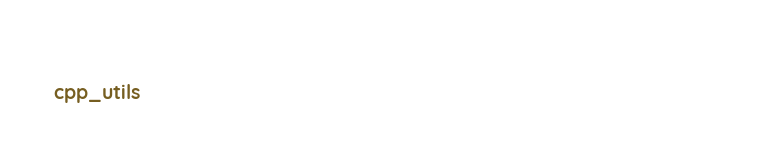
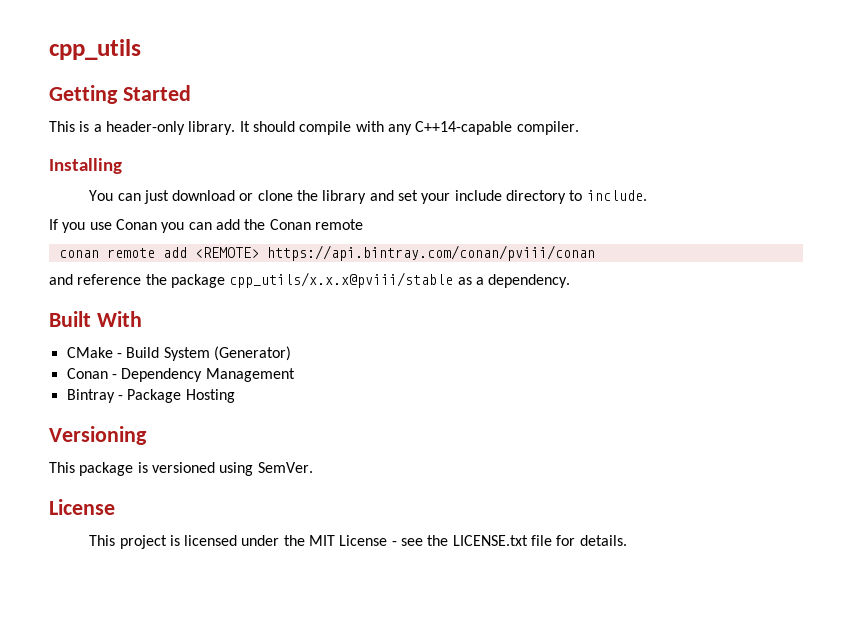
+ Getting Started
+ This is a header-only library. It should compile with any C++14-capable compiler.
+ Installing
+ You can just download or clone the library and set your include directory to include.
+ If you use Conan you can add the Conan remote
+ conan remote add <REMOTE> https://api.bintray.com/conan/pviii/conan
+ and reference the package cpp_utils/x.x.x@pviii/stable as a dependency.
+ Built With
+ CMake - Build System (Generator)
+ Conan - Dependency Management
+ Bintray - Package Hosting
+ Versioning
+ This package is versioned using SemVer.
+ License
+ This project is licensed under the MIT License - see the LICENSE.txt file for details.

